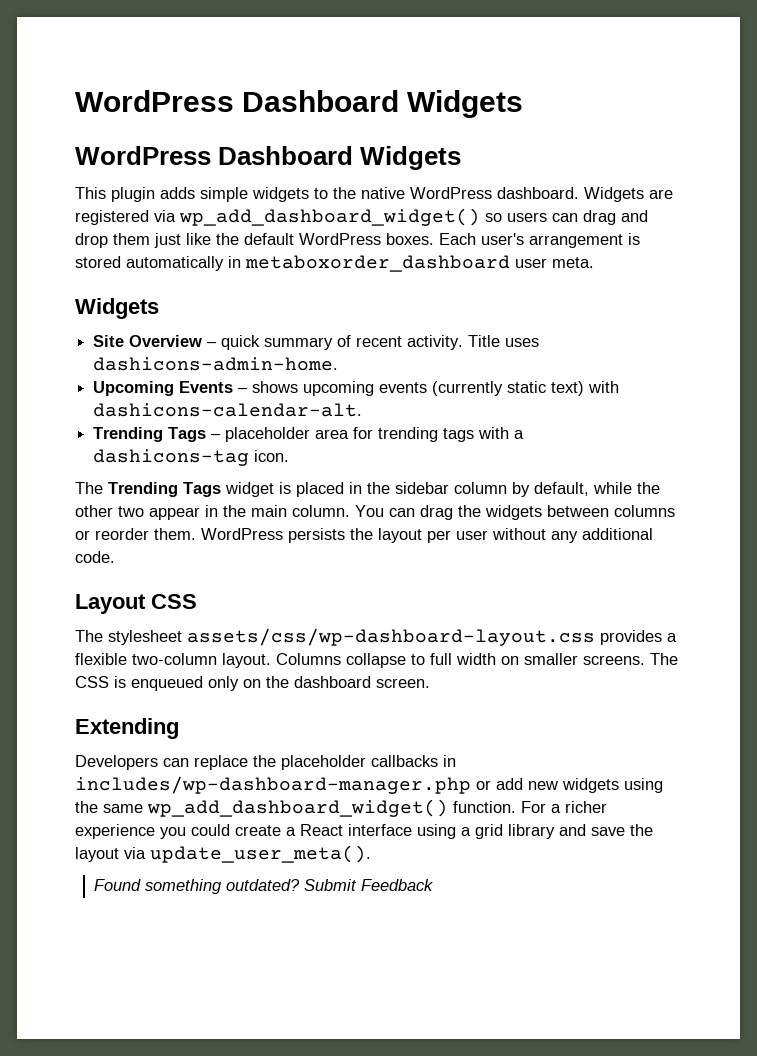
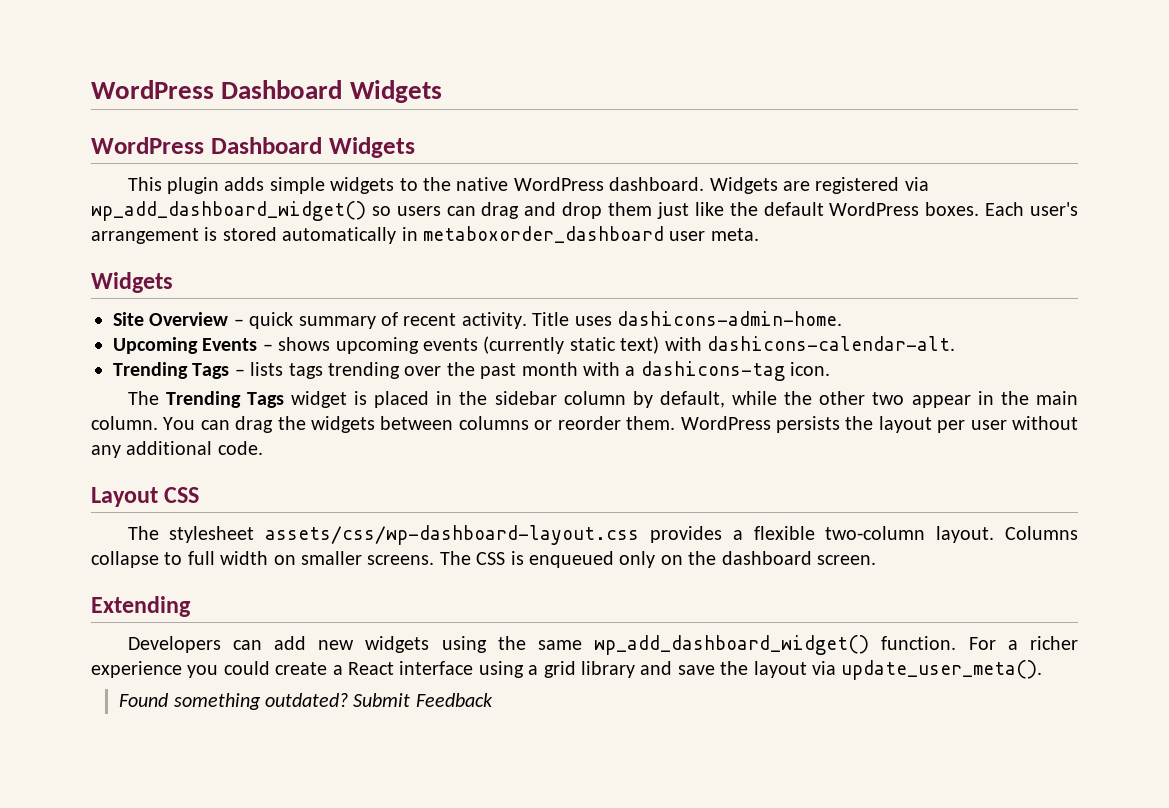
- Trending Tags – placeholder area for trending tags with a dashicons-tag icon.
+ Trending Tags – lists tags trending over the past month with a dashicons-tag icon.
- Developers can replace the placeholder callbacks in includes/wp-dashboard-manager.php or add new widgets using the same wp_add_dashboard_widget() function.
+ Developers can add new widgets using the same wp_add_dashboard_widget() function.

